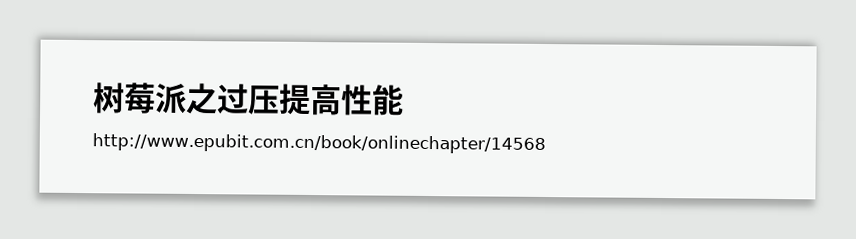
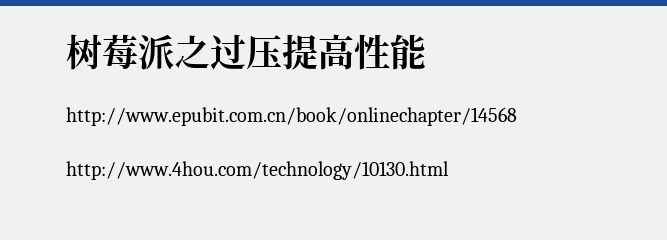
+ http://www.4hou.com/technology/10130.html

